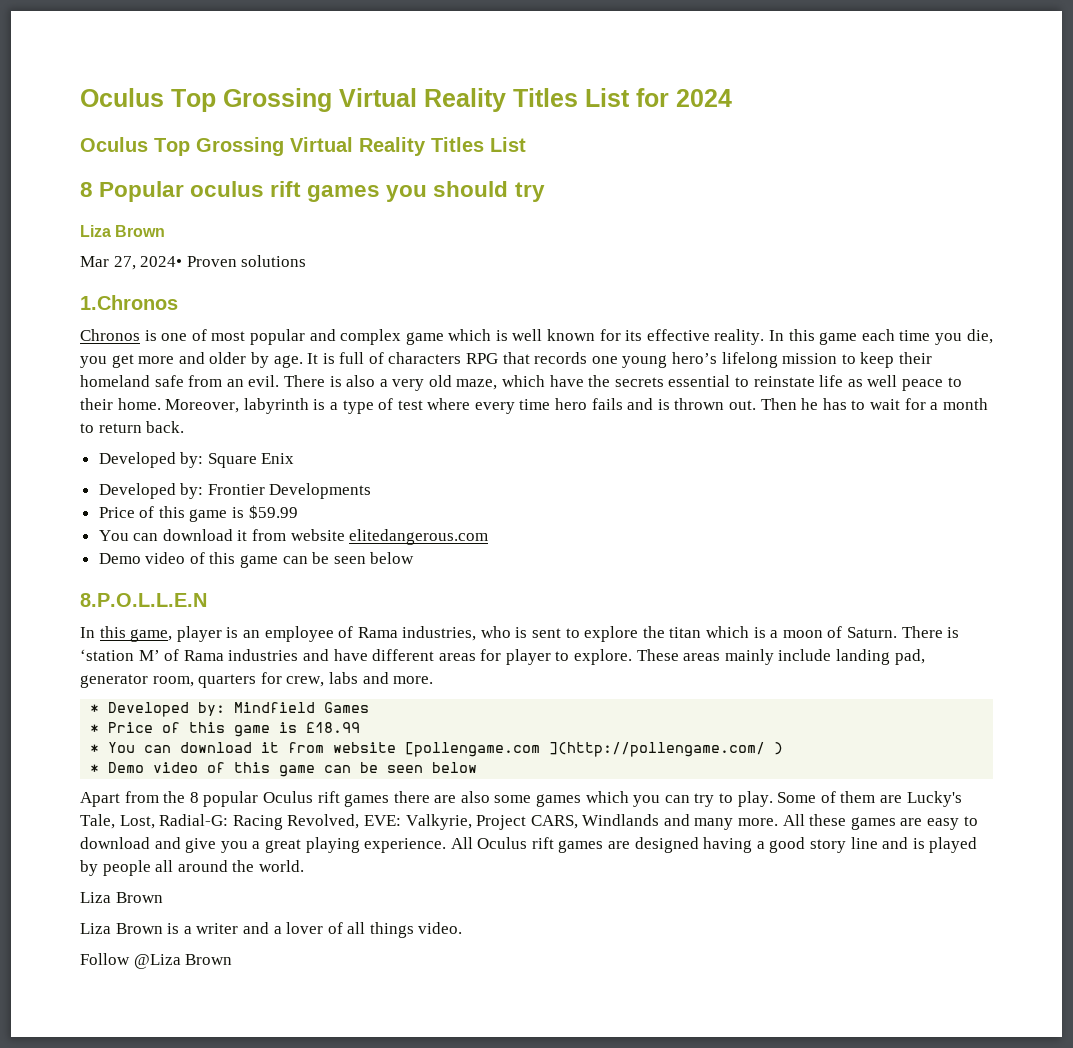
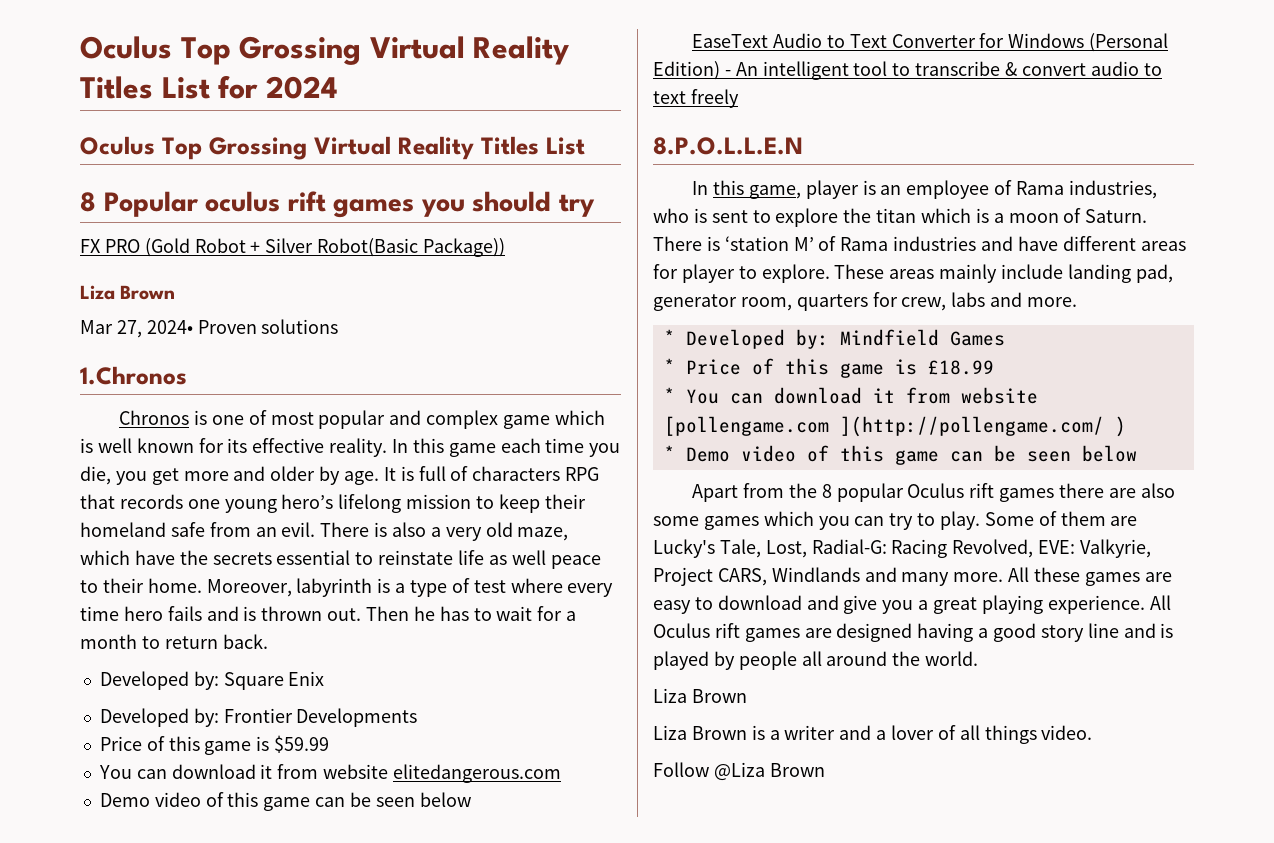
+ FX PRO (Gold Robot + Silver Robot(Basic Package))
+ EaseText Audio to Text Converter for Windows (Personal Edition) - An intelligent tool to transcribe & convert audio to text freely

